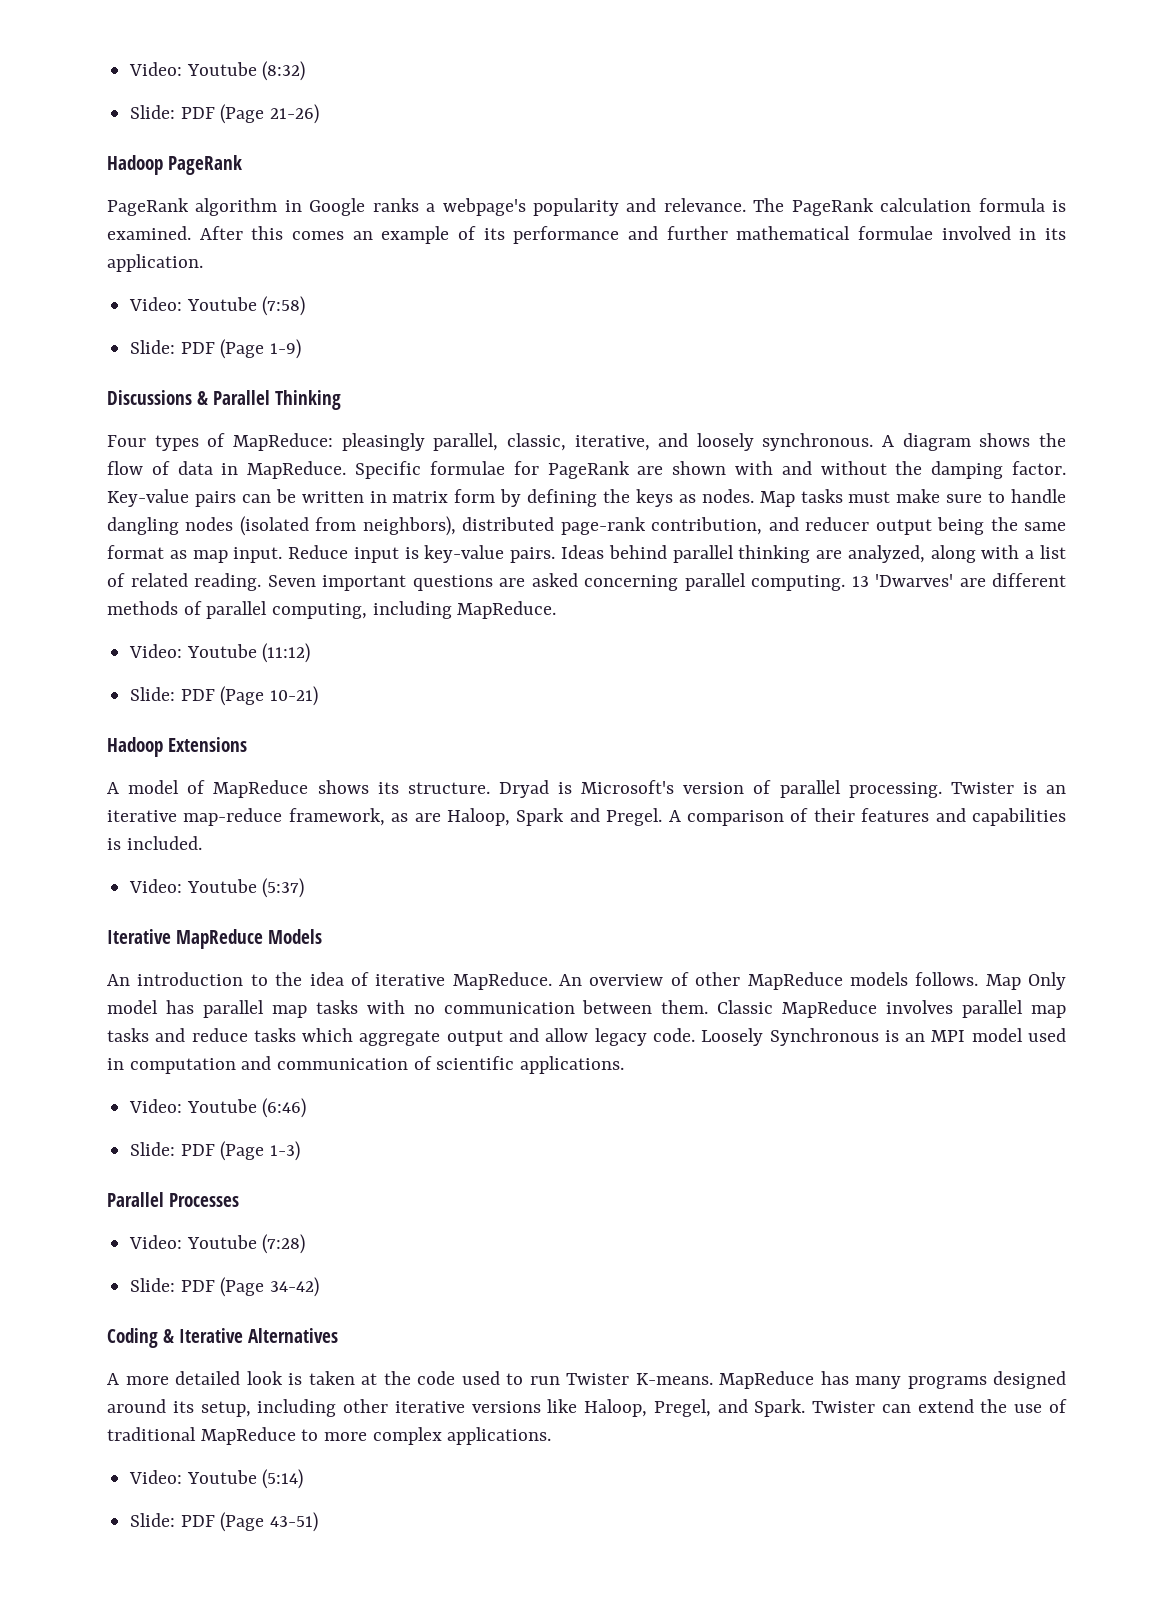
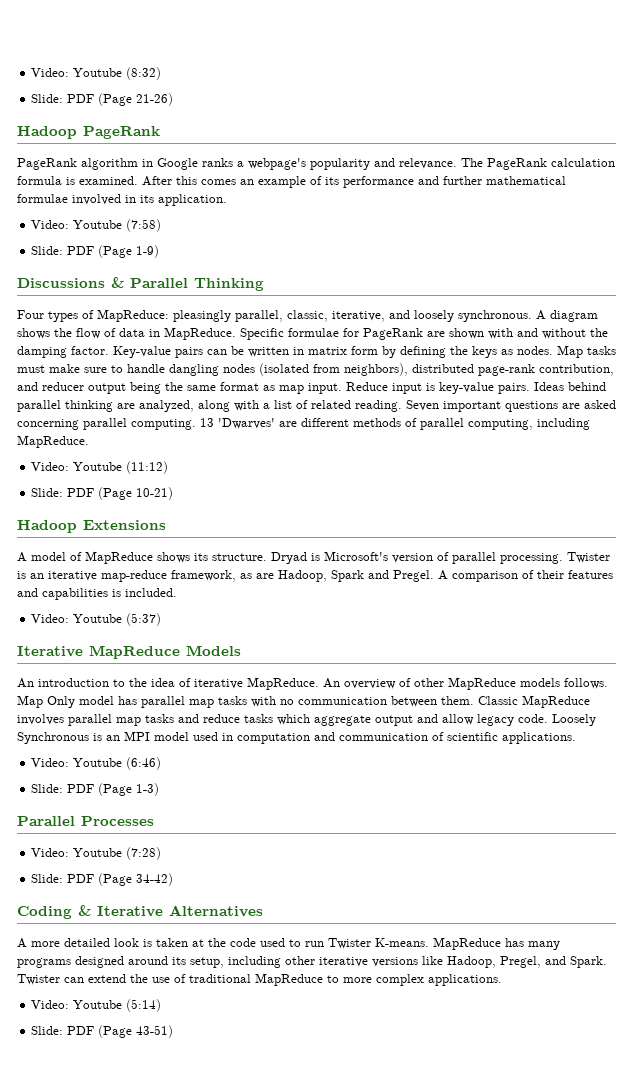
- Twister is an iterative map-reduce framework, as are Haloop, Spark and Pregel.
+ Twister is an iterative map-reduce framework, as are Hadoop, Spark and Pregel.
- MapReduce has many programs designed around its setup, including other iterative versions like Haloop, Pregel, and Spark.
+ MapReduce has many programs designed around its setup, including other iterative versions like Hadoop, Pregel, and Spark.

